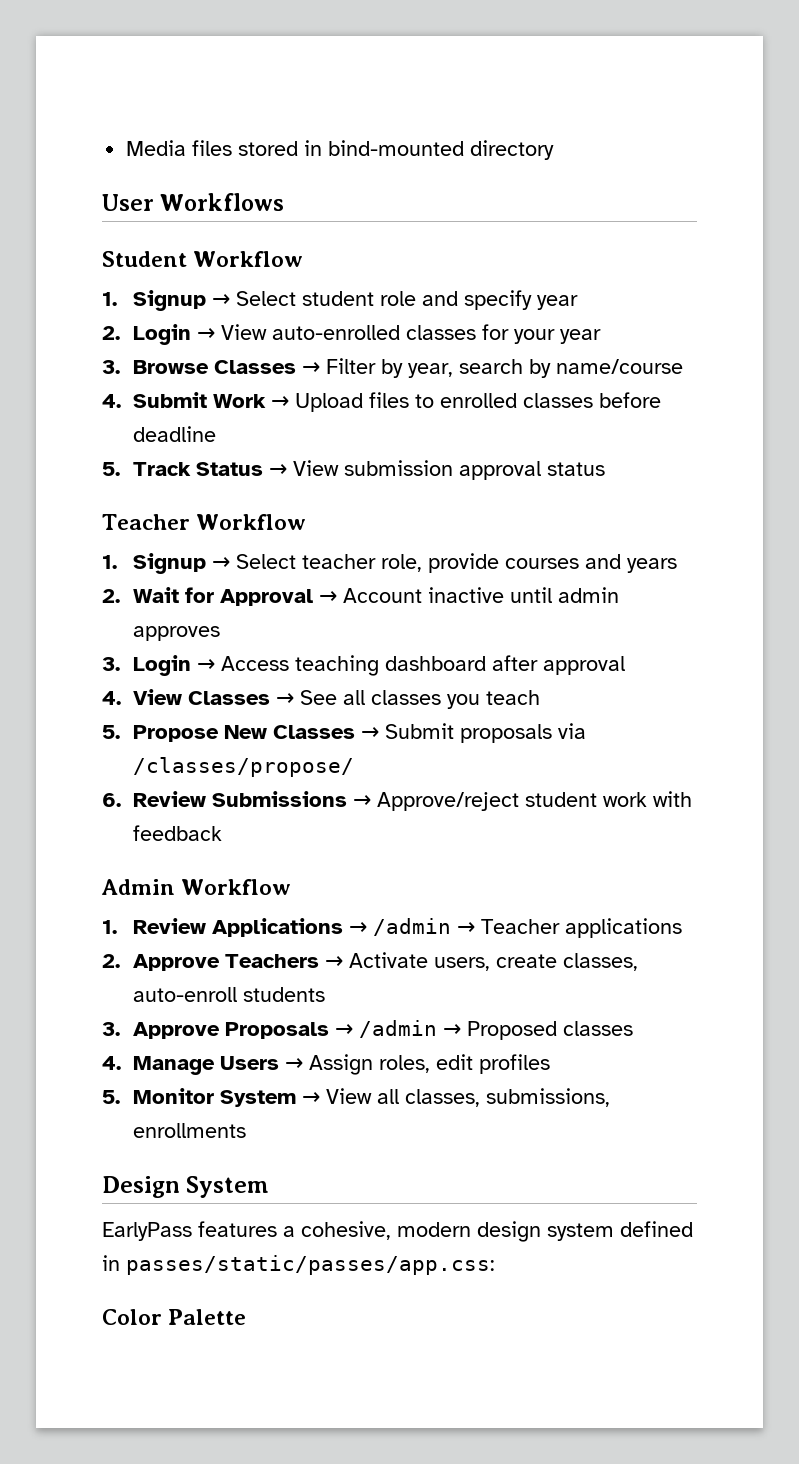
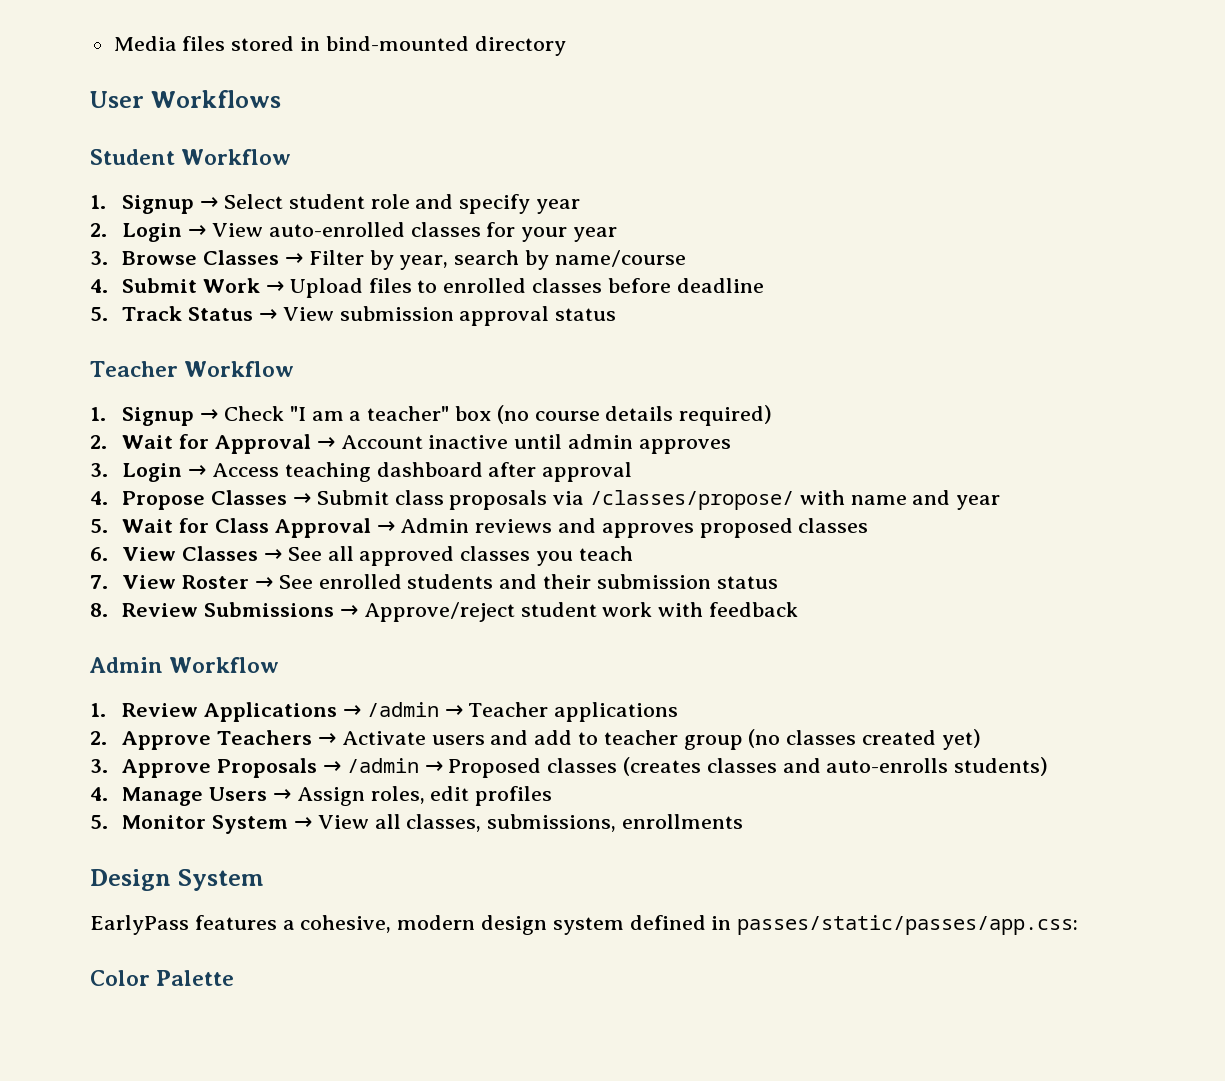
- 1. Signup → Select teacher role, provide courses and years
+ 1. Signup → Check "I am a teacher" box (no course details required)
- 4. View Classes → See all classes you teach
+ 4. Propose Classes → Submit class proposals via /classes/propose/ with name and year
+ 5. Wait for Class Approval → Admin reviews and approves proposed classes
+ 6. View Classes → See all approved classes you teach
- 5. Propose New Classes → Submit proposals via /classes/propose/
- 6. Review Submissions → Approve/reject student work with feedback
+ 7. View Roster → See enrolled students and their submission status
+ 8. Review Submissions → Approve/reject student work with feedback
- 2. Approve Teachers → Activate users, create classes, auto-enroll students
+ 2. Approve Teachers → Activate users and add to teacher group (no classes created yet)
- 3. Approve Proposals → /admin → Proposed classes
+ 3. Approve Proposals → /admin → Proposed classes (creates classes and auto-enrolls students)

